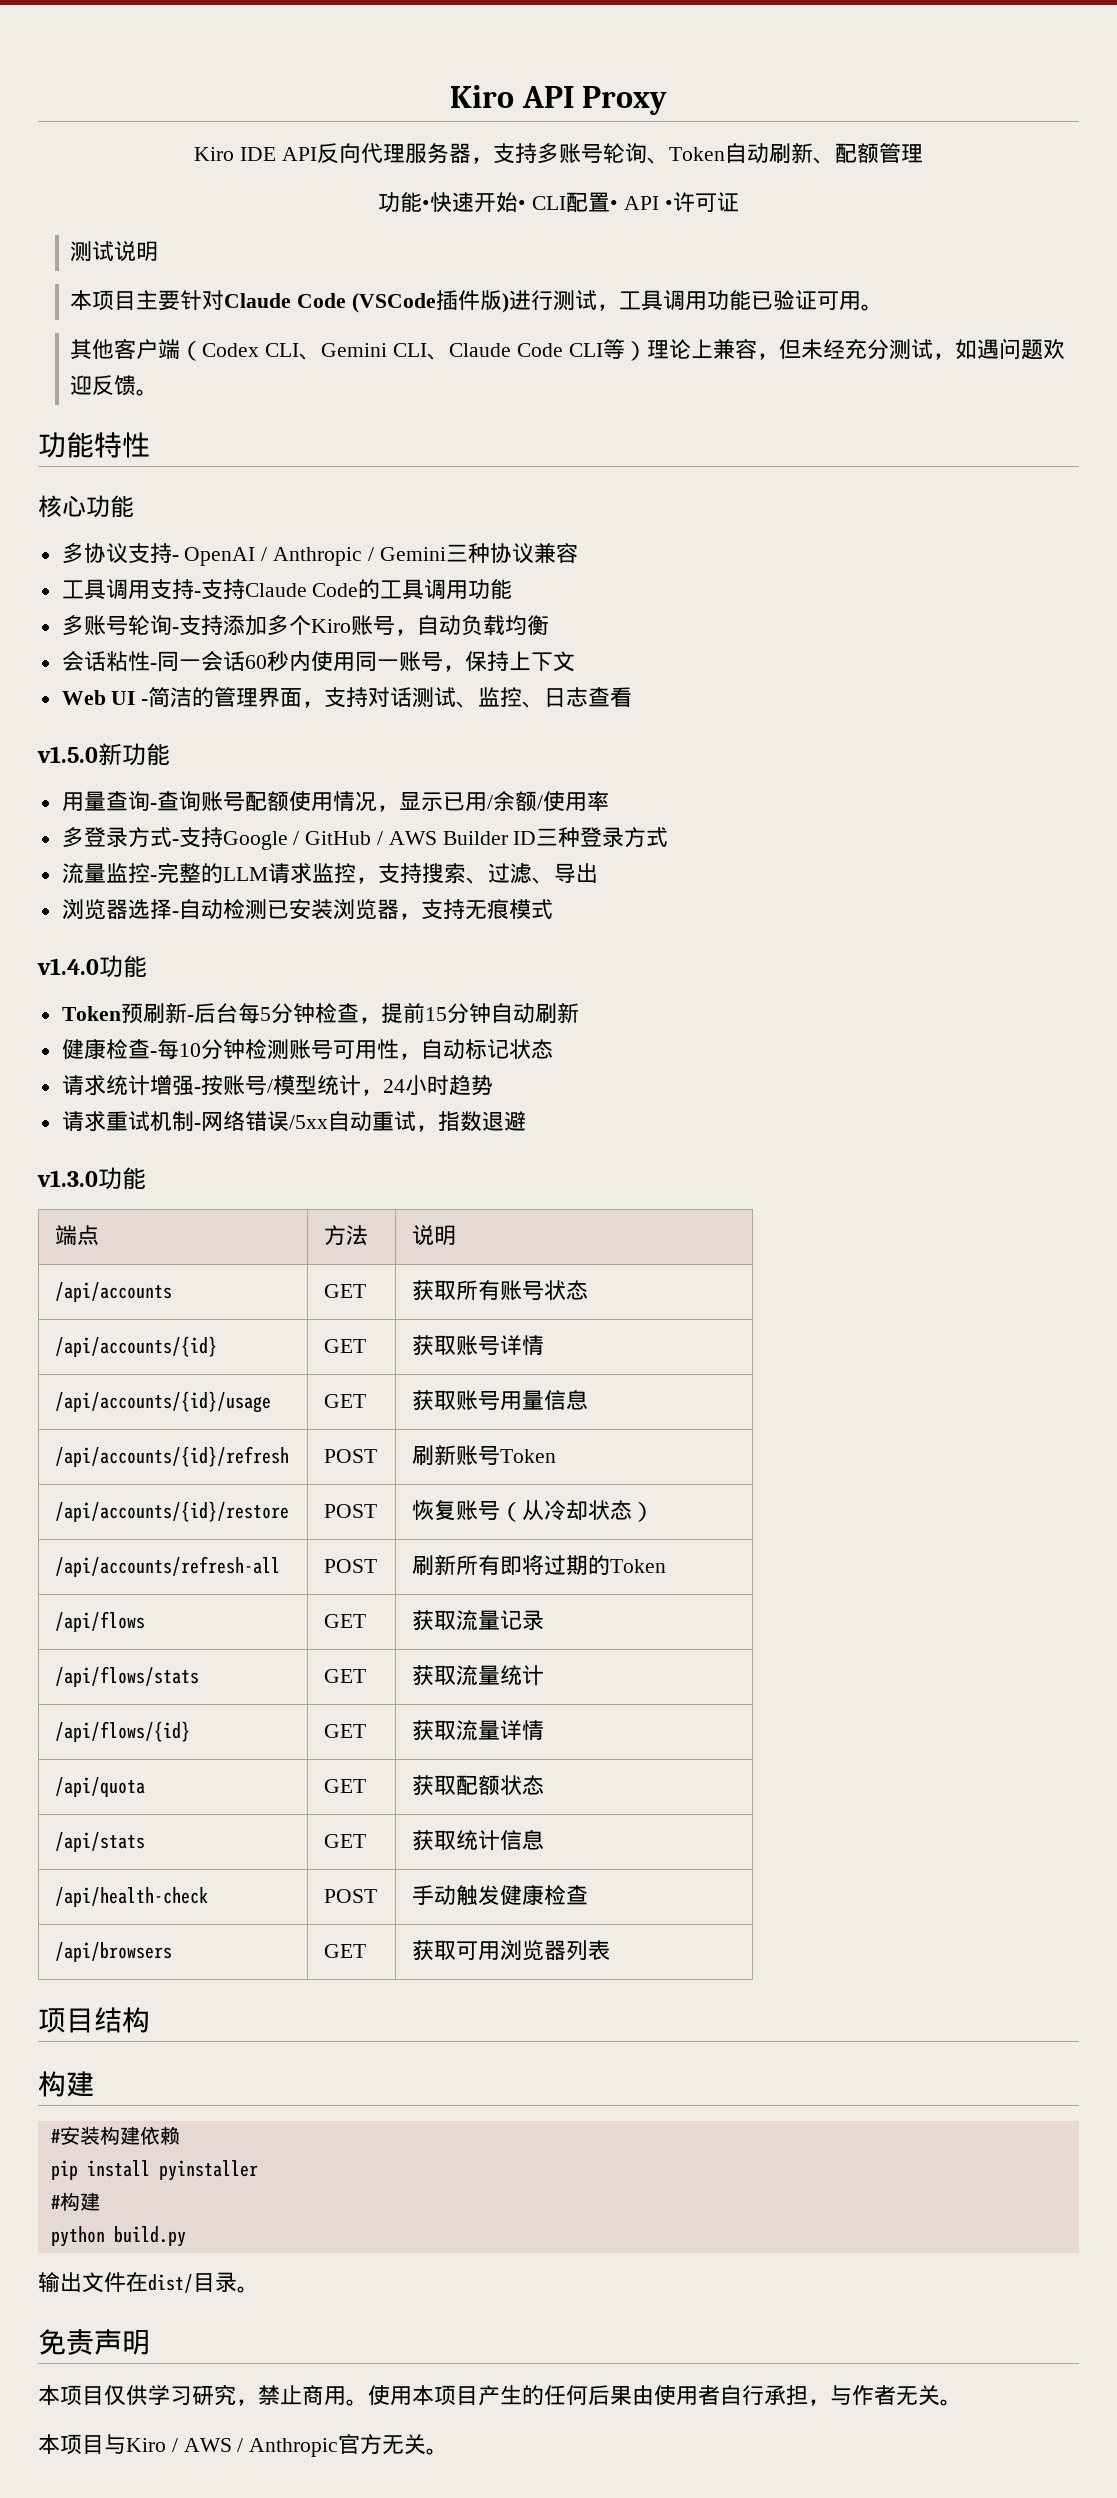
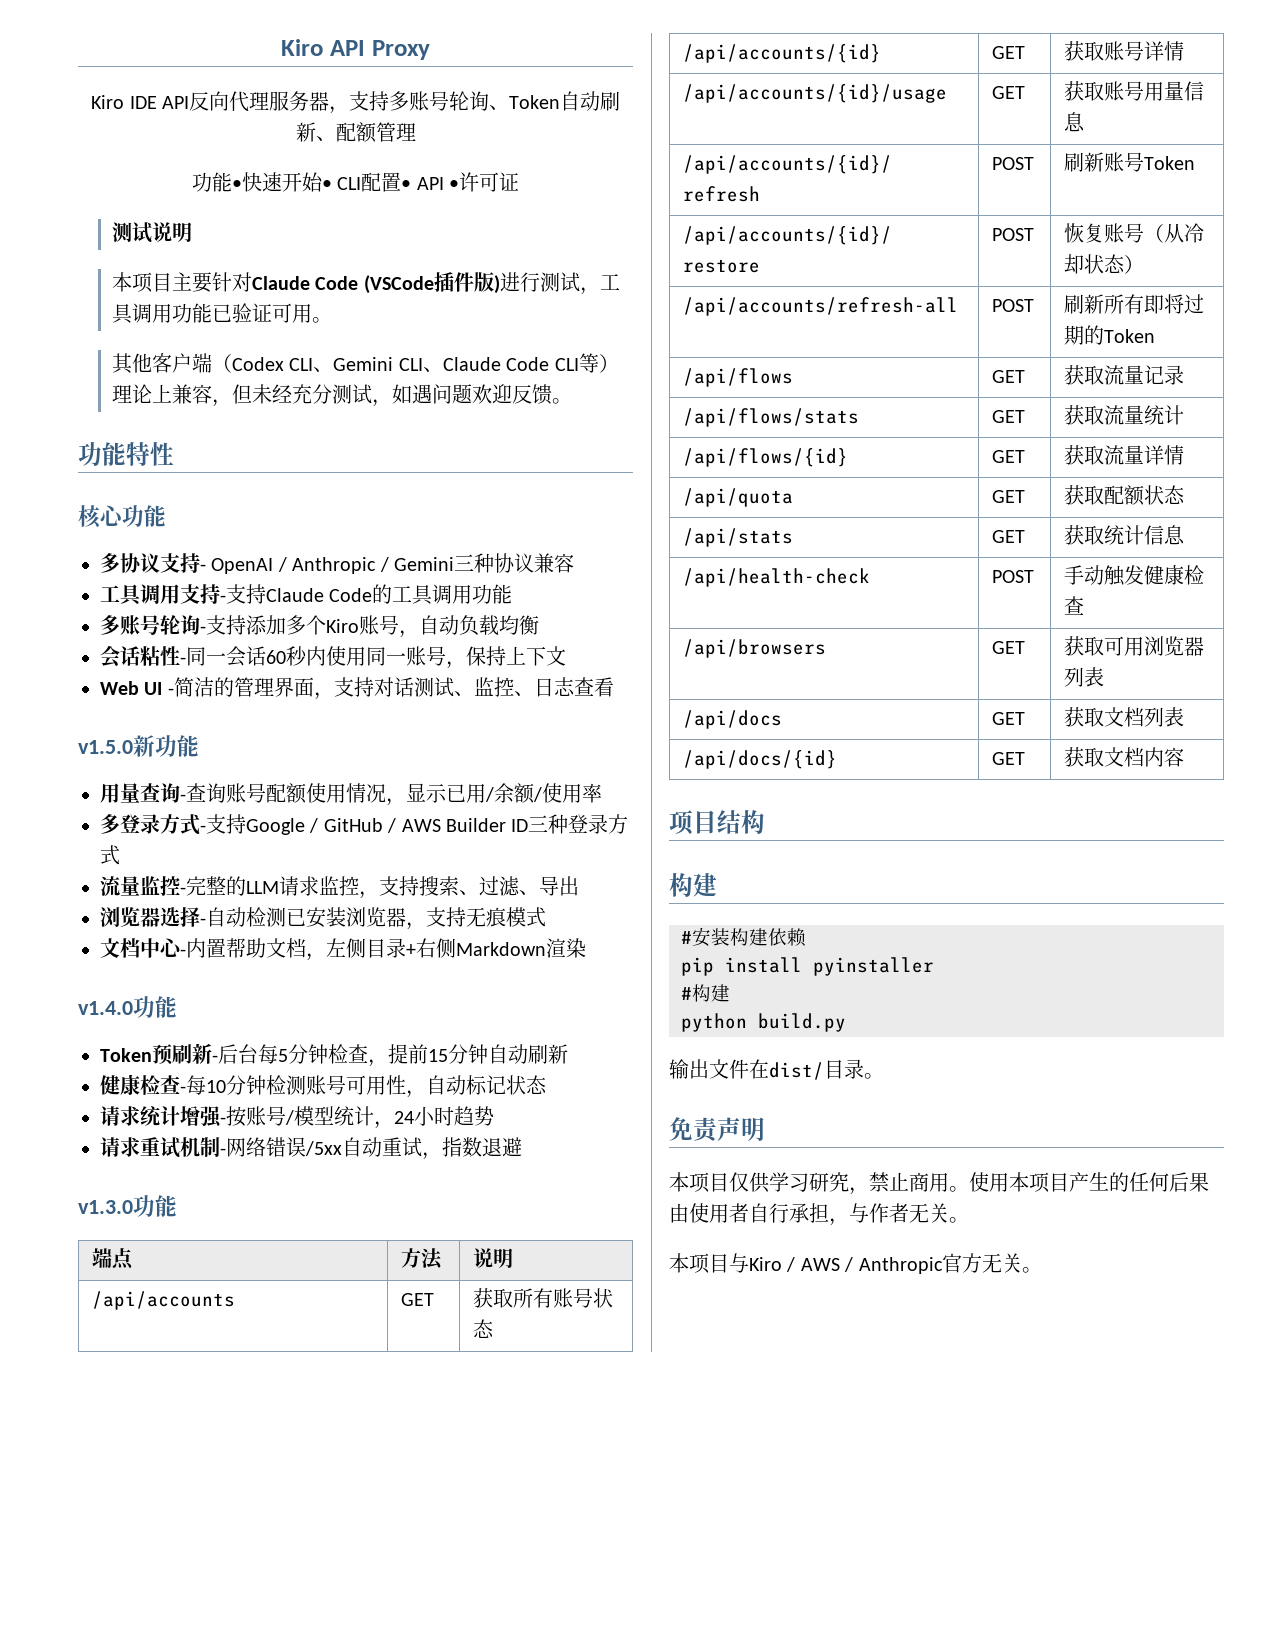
+ 文档中心-内置帮助文档，左侧目录+右侧Markdown渲染
+ /api/docs | GET | 获取文档列表
+ /api/docs/{id} | GET | 获取文档内容

